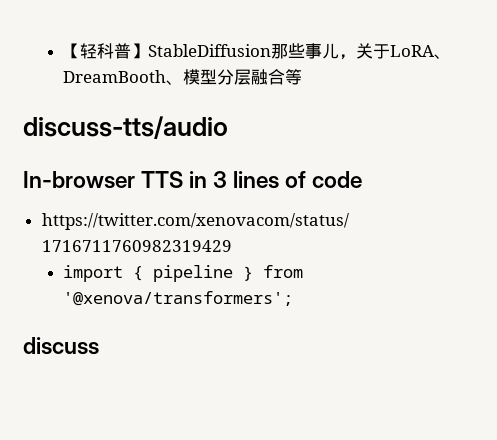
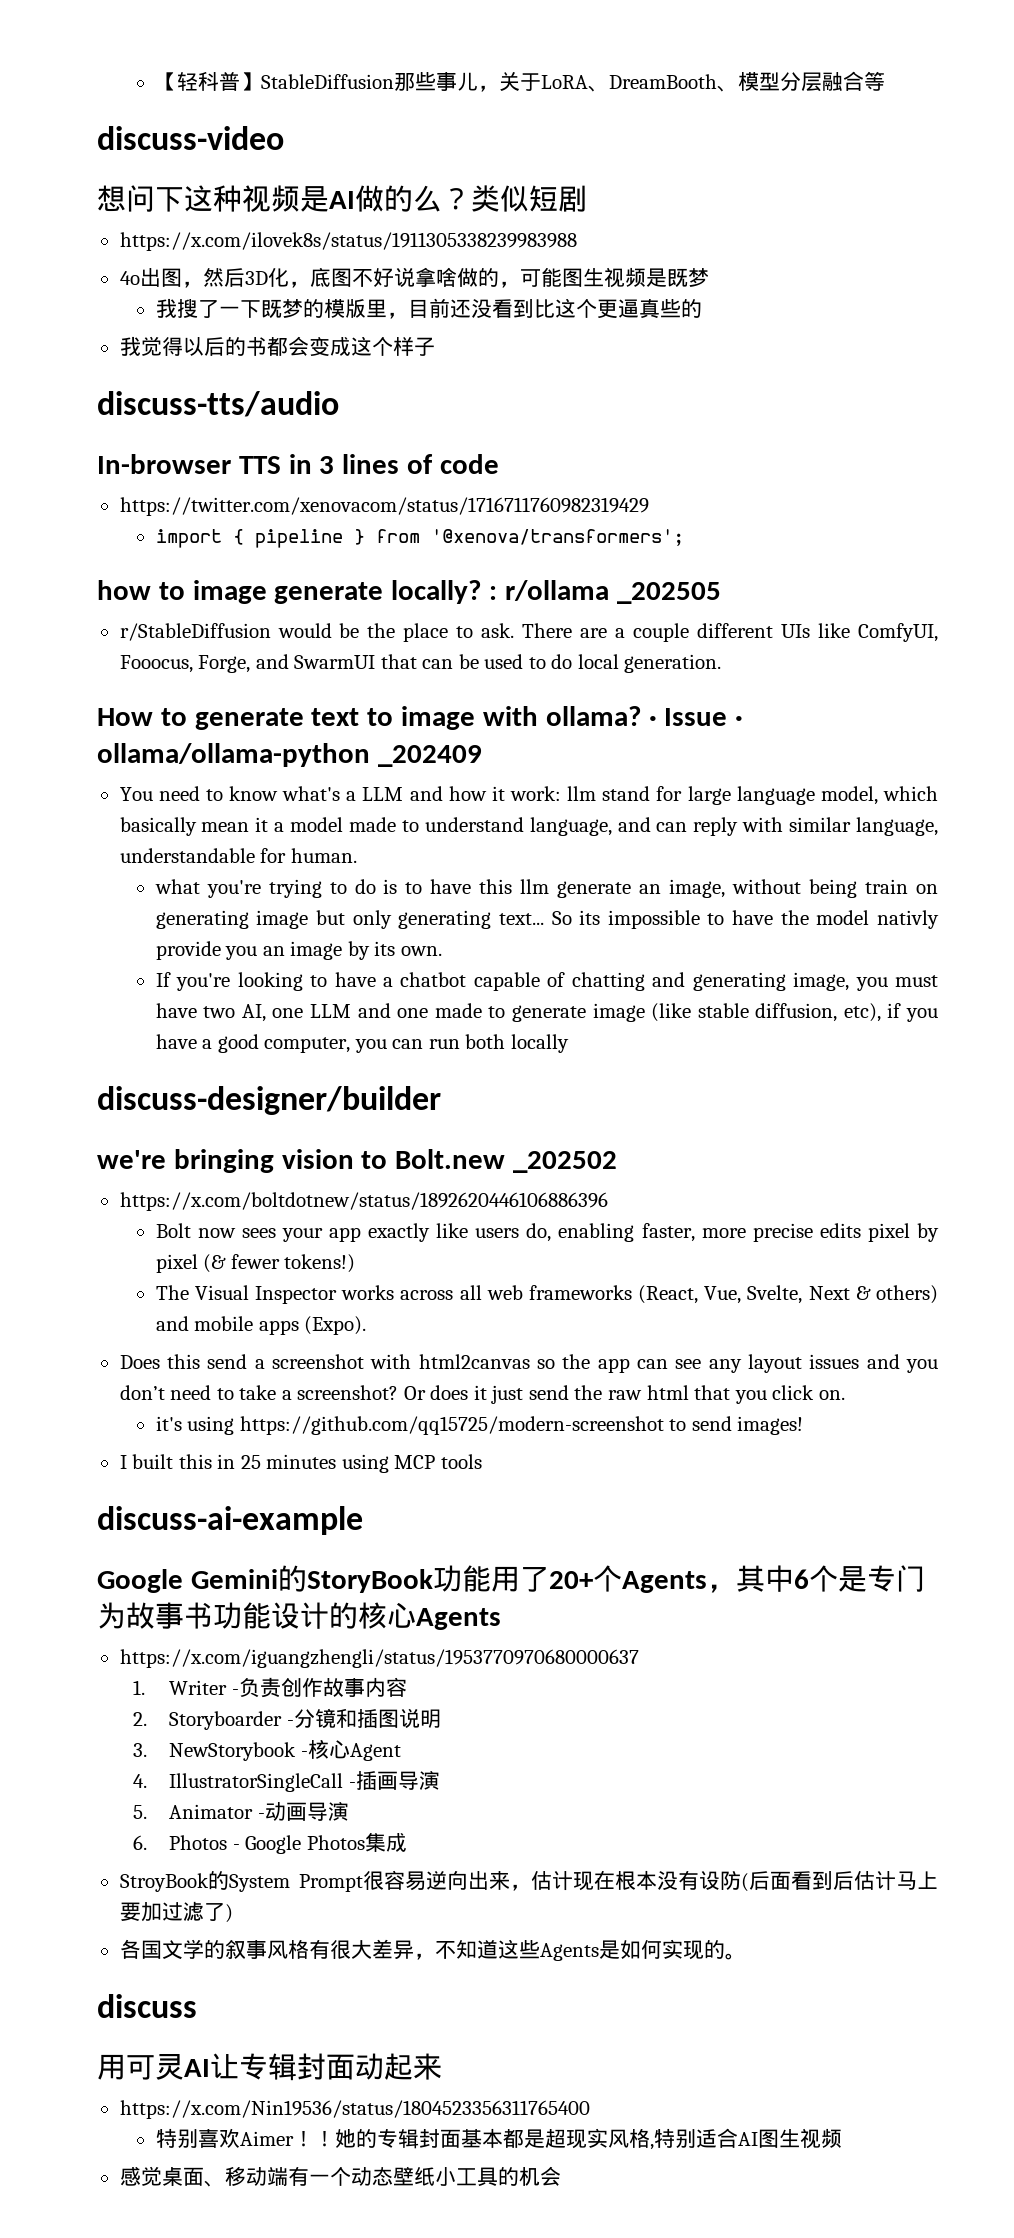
+ discuss-video
+ 想问下这种视频是AI做的么？类似短剧
+ https://x.com/ilovek8s/status/1911305338239983988
+ 4o出图，然后3D化，底图不好说拿啥做的，可能图生视频是既梦
+ 我搜了一下既梦的模版里，目前还没看到比这个更逼真些的
+ 我觉得以后的书都会变成这个样子
+ how to image generate locally? : r/ollama _202505
+ r/StableDiffusion would be the place to ask. There are a couple different UIs like ComfyUI, Fooocus, Forge, and SwarmUI that can be used to do local generation.
+ How to generate text to image with ollama? · Issue · ollama/ollama-python _202409
+ You need to know what's a LLM and how it work: llm stand for large language model, which basically mean it a model made to understand language, and can reply with similar language, understandable for human.
+ what you're trying to do is to have this llm generate an image, without being train on generating image but only generating text... So its impossible to have the model nativly provide you an image by its own.
+ If you're looking to have a chatbot capable of chatting and generating image, you must have two AI, one LLM and one made to generate image (like stable diffusion, etc), if you have a good computer, you can run both locally
+ discuss-designer/builder
+ we're bringing vision to Bolt.new _202502
+ https://x.com/boltdotnew/status/1892620446106886396
+ Bolt now sees your app exactly like users do, enabling faster, more precise edits pixel by pixel (& fewer tokens!)
+ The Visual Inspector works across all web frameworks (React, Vue, Svelte, Next & others) and mobile apps (Expo).
+ Does this send a screenshot with html2canvas so the app can see any layout issues and you don’t need to take a screenshot? Or does it just send the raw html that you click on.
+ it's using https://github.com/qq15725/modern-screenshot to send images!
+ I built this in 25 minutes using MCP tools
+ discuss-ai-example
+ Google Gemini的StoryBook功能用了20+个Agents，其中6个是专门为故事书功能设计的核心Agents
+ https://x.com/iguangzhengli/status/1953770970680000637
+ 1. Writer -负责创作故事内容
+ 2. Storyboarder -分镜和插图说明
+ 3. NewStorybook -核心Agent
+ 4. IllustratorSingleCall -插画导演
+ 5. Animator -动画导演
+ 6. Photos - Google Photos集成
+ StroyBook的System Prompt很容易逆向出来，估计现在根本没有设防(后面看到后估计马上要加过滤了)
+ 各国文学的叙事风格有很大差异，不知道这些Agents是如何实现的。
  discuss
+ 用可灵AI让专辑封面动起来
+ https://x.com/Nin19536/status/1804523356311765400
+ 特别喜欢Aimer！！她的专辑封面基本都是超现实风格,特别适合AI图生视频
+ 感觉桌面、移动端有一个动态壁纸小工具的机会

